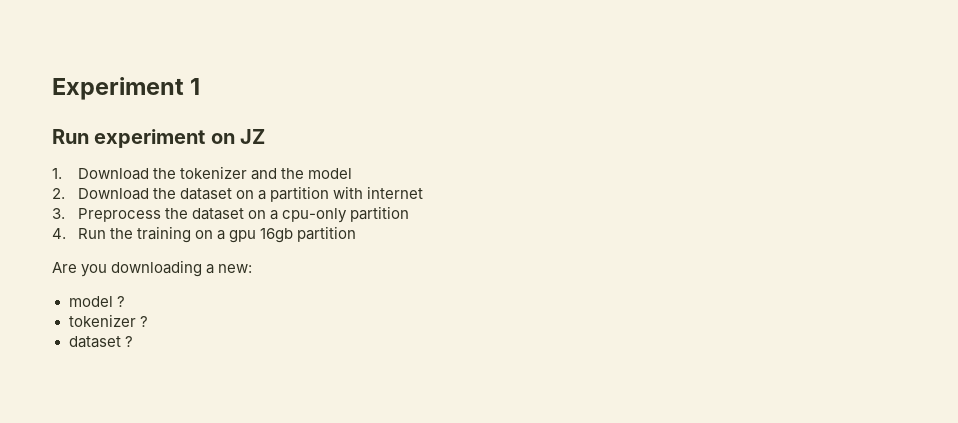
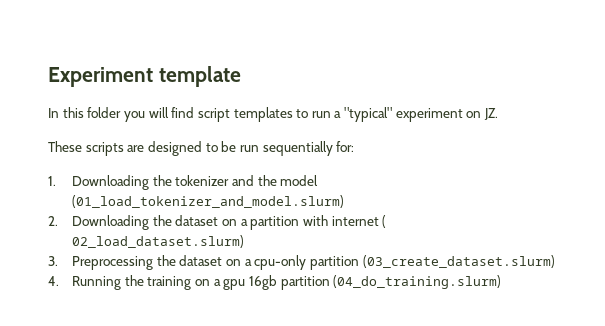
- Experiment 1
- Run experiment on JZ
+ Experiment template
+ In this folder you will find script templates to run a "typical" experiment on JZ.
+ These scripts are designed to be run sequentially for:
- 1. Download the tokenizer and the model
+ 1. Downloading the tokenizer and the model (01_load_tokenizer_and_model.slurm)
- 2. Download the dataset on a partition with internet
+ 2. Downloading the dataset on a partition with internet ( 02_load_dataset.slurm)
- 3. Preprocess the dataset on a cpu-only partition
+ 3. Preprocessing the dataset on a cpu-only partition (03_create_dataset.slurm)
- 4. Run the training on a gpu 16gb partition
- Are you downloading a new:
- model ?
- tokenizer ?
- dataset ?
+ 4. Running the training on a gpu 16gb partition (04_do_training.slurm)

